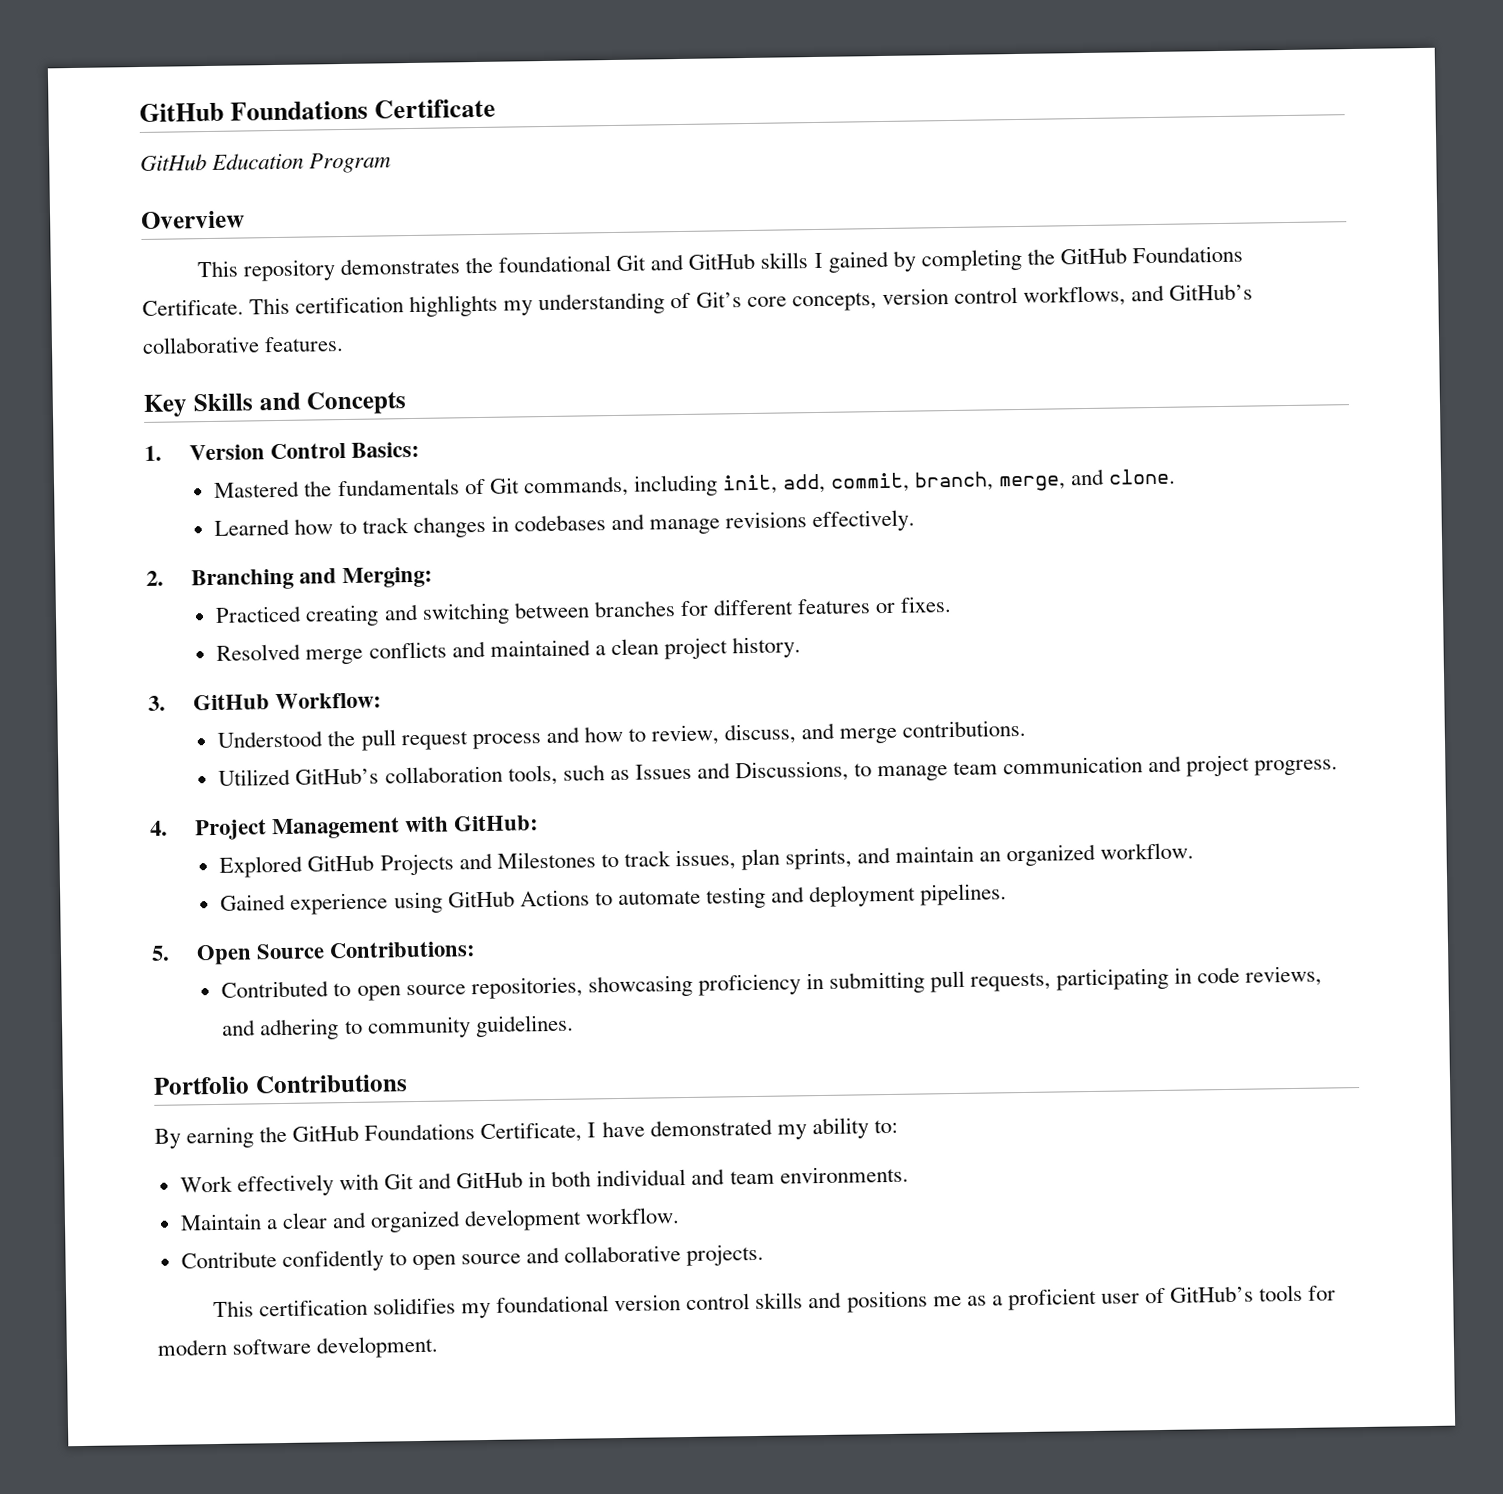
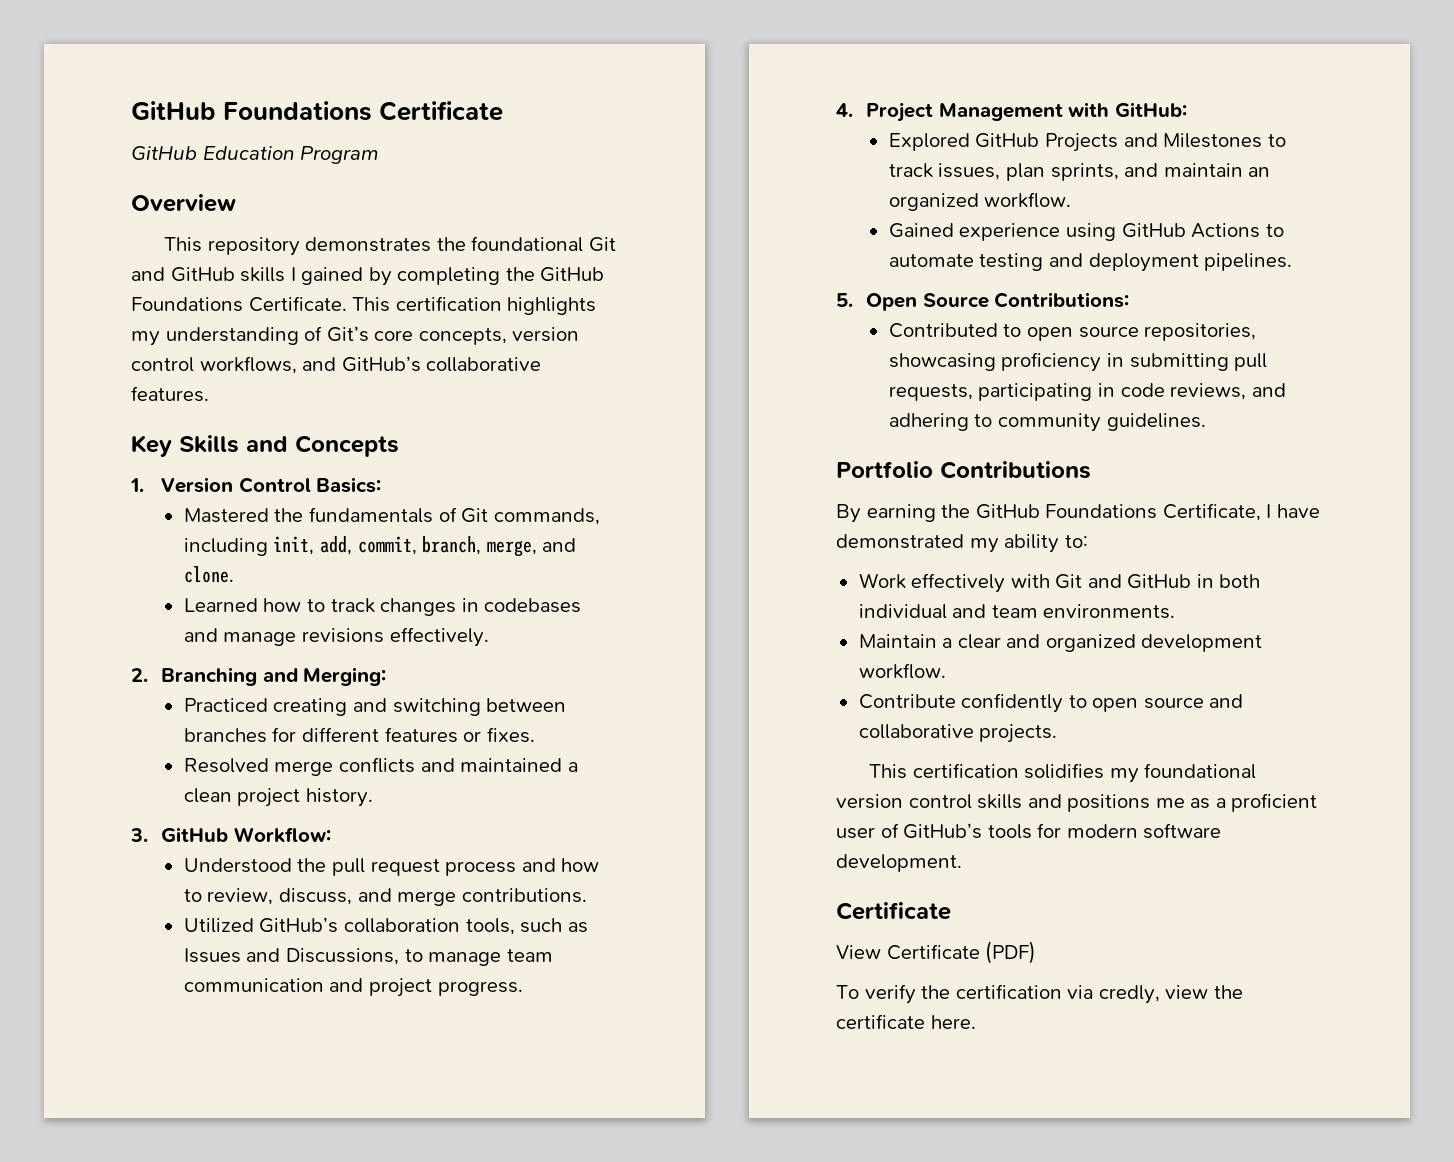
  This certification solidifies my foundational version control skills and positions me as a proficient user of GitHub’s tools for modern software development.
+ Certificate
+ View Certificate (PDF)
+ To verify the certification via credly, view the certificate here.

